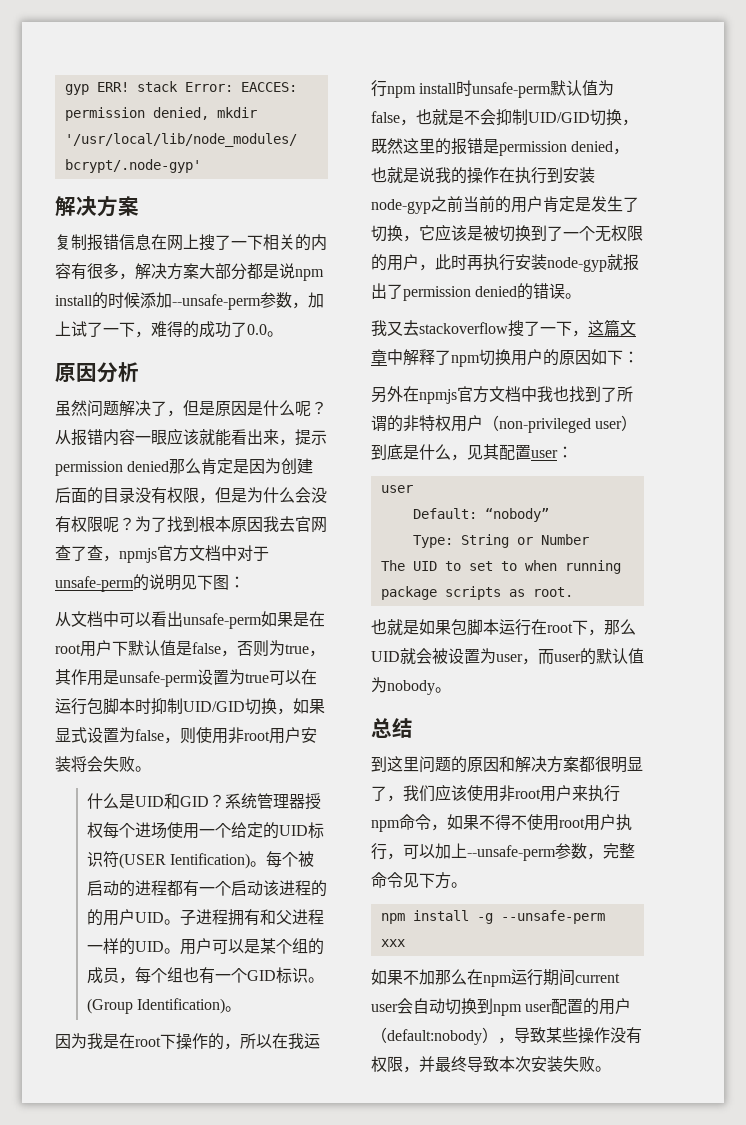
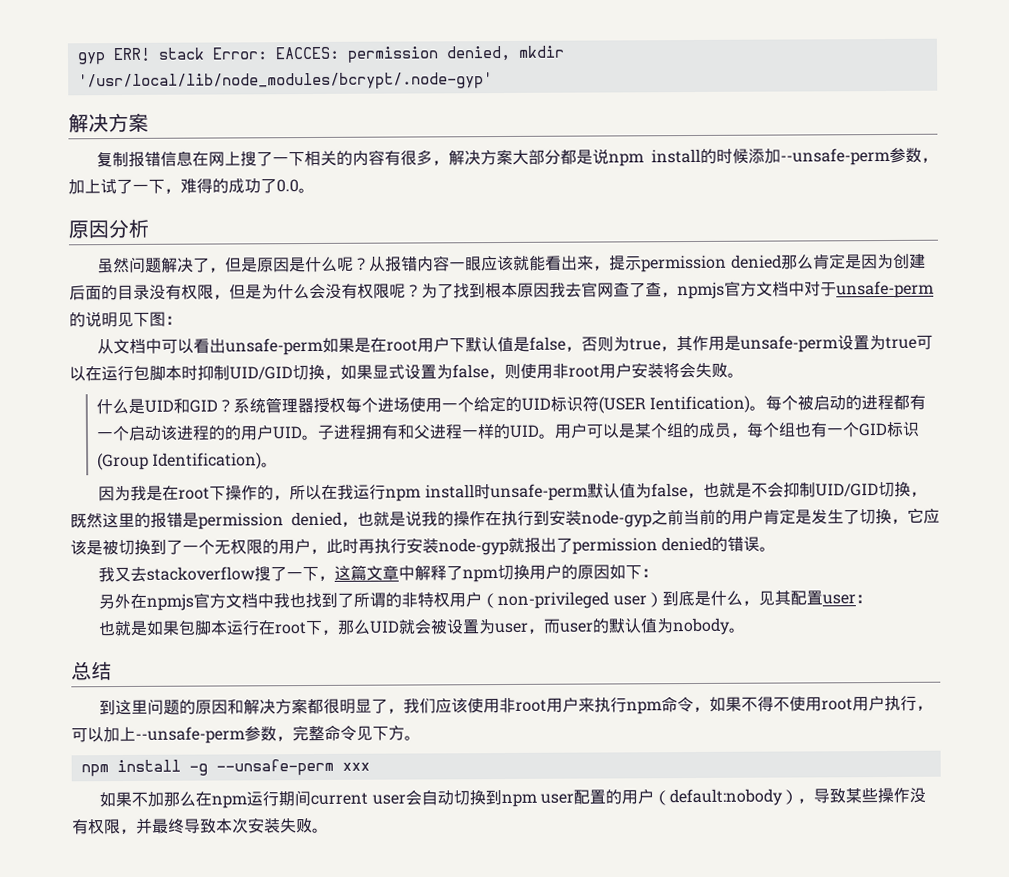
- 用户可以是某个组的成员，每个组也有一个GID标识。(Group Identification)。
+ 用户可以是某个组的成员，每个组也有一个GID标识(Group Identification)。
  另外在npmjs官方文档中我也找到了所谓的非特权用户（non-privileged user）到底是什么，见其配置user：
- user
- Default: “nobody”
- Type: String or Number
- The UID to set to when running package scripts as root.

